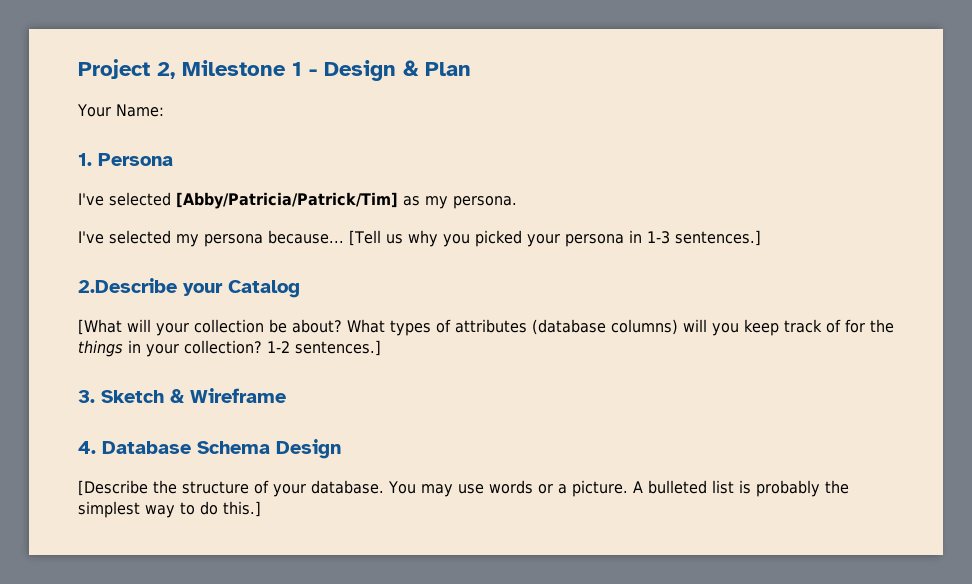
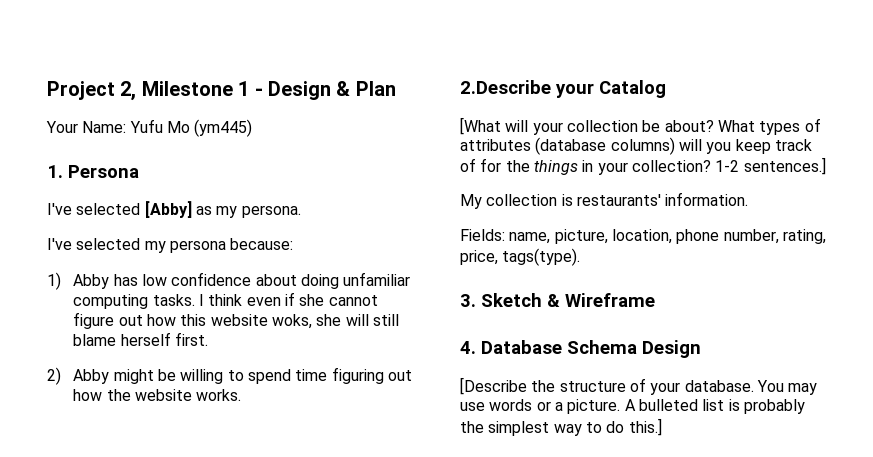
- Your Name:
+ Your Name: Yufu Mo (ym445)
- I've selected [Abby/Patricia/Patrick/Tim] as my persona.
+ I've selected [Abby] as my persona.
- I've selected my persona because... [Tell us why you picked your persona in 1-3 sentences.]
+ I've selected my persona because:
+ 1) Abby has low confidence about doing unfamiliar computing tasks. I think even if she cannot figure out how this website woks, she will still blame herself first.
+ 2) Abby might be willing to spend time figuring out how the website works.
+ My collection is restaurants' information.
+ Fields: name, picture, location, phone number, rating, price, tags(type).

